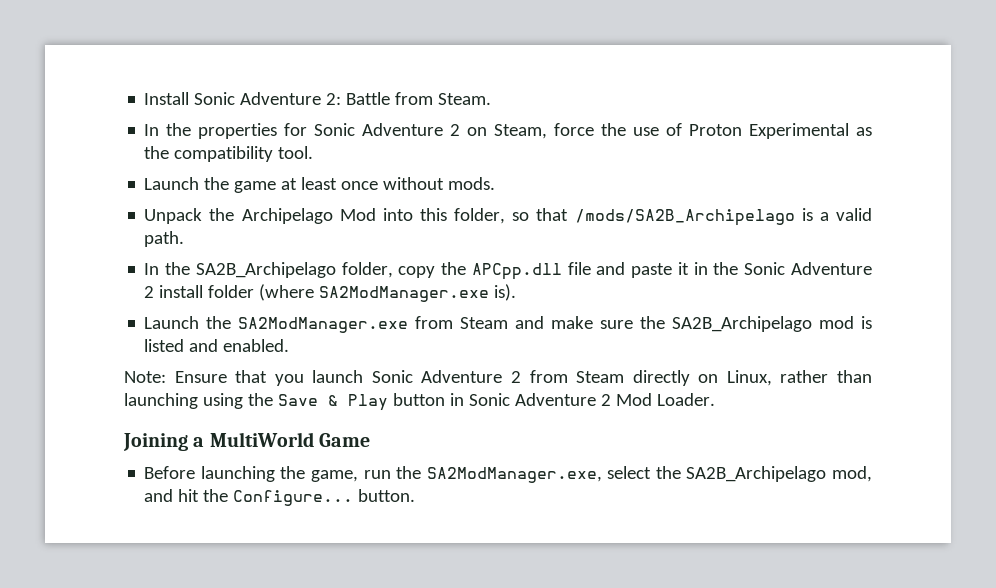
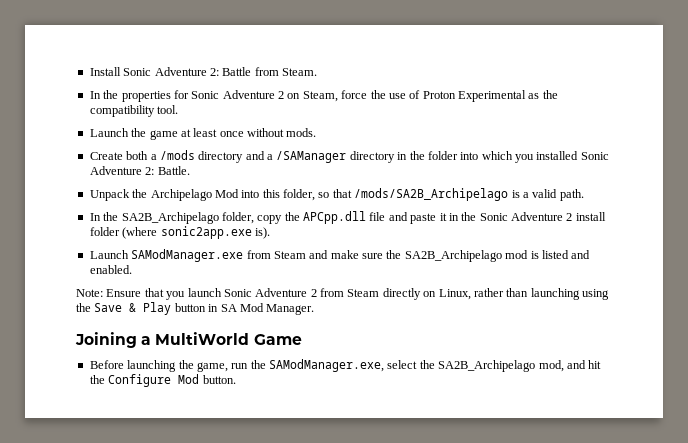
+ Create both a /mods directory and a /SAManager directory in the folder into which you installed Sonic Adventure 2: Battle.
- In the SA2B_Archipelago folder, copy the APCpp.dll file and paste it in the Sonic Adventure 2 install folder (where SA2ModManager.exe is).
+ In the SA2B_Archipelago folder, copy the APCpp.dll file and paste it in the Sonic Adventure 2 install folder (where sonic2app.exe is).
- Launch the SA2ModManager.exe from Steam and make sure the SA2B_Archipelago mod is listed and enabled.
+ Launch SAModManager.exe from Steam and make sure the SA2B_Archipelago mod is listed and enabled.
- Note: Ensure that you launch Sonic Adventure 2 from Steam directly on Linux, rather than launching using the Save & Play button in Sonic Adventure 2 Mod Loader.
+ Note: Ensure that you launch Sonic Adventure 2 from Steam directly on Linux, rather than launching using the Save & Play button in SA Mod Manager.
- Before launching the game, run the SA2ModManager.exe, select the SA2B_Archipelago mod, and hit the Configure... button.
+ Before launching the game, run the SAModManager.exe, select the SA2B_Archipelago mod, and hit the Configure Mod button.

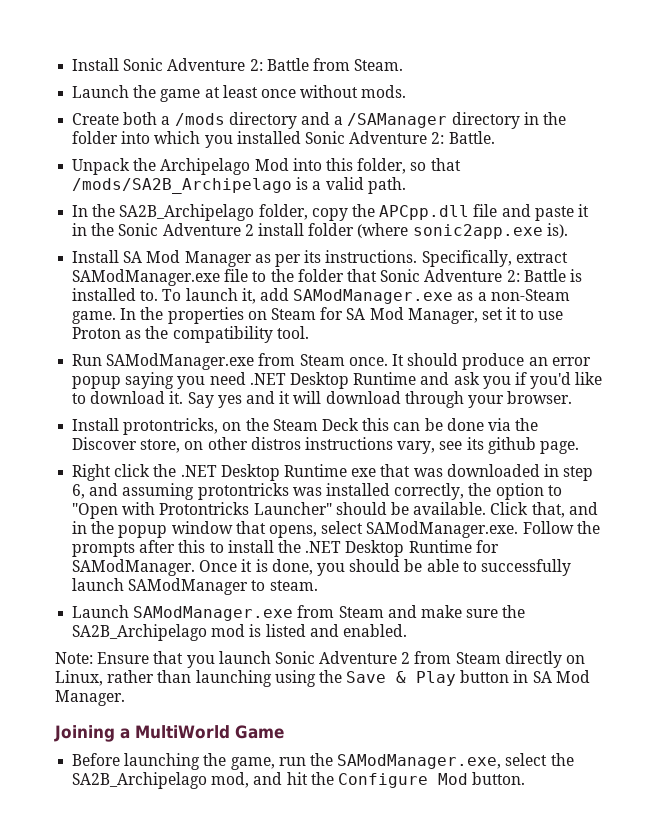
- In the properties for Sonic Adventure 2 on Steam, force the use of Proton Experimental as the compatibility tool.
+ Install SA Mod Manager as per its instructions. Specifically, extract SAModManager.exe file to the folder that Sonic Adventure 2: Battle is installed to. To launch it, add SAModManager.exe as a non-Steam game. In the properties on Steam for SA Mod Manager, set it to use Proton as the compatibility tool.
+ Run SAModManager.exe from Steam once. It should produce an error popup saying you need .NET Desktop Runtime and ask you if you'd like to download it. Say yes and it will download through your browser.
+ Install protontricks, on the Steam Deck this can be done via the Discover store, on other distros instructions vary, see its github page.
+ Right click the .NET Desktop Runtime exe that was downloaded in step 6, and assuming protontricks was installed correctly, the option to "Open with Protontricks Launcher" should be available. Click that, and in the popup window that opens, select SAModManager.exe. Follow the prompts after this to install the .NET Desktop Runtime for SAModManager. Once it is done, you should be able to successfully launch SAModManager to steam.

